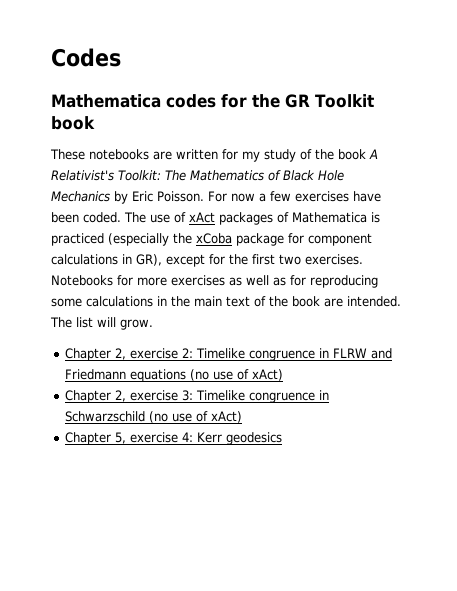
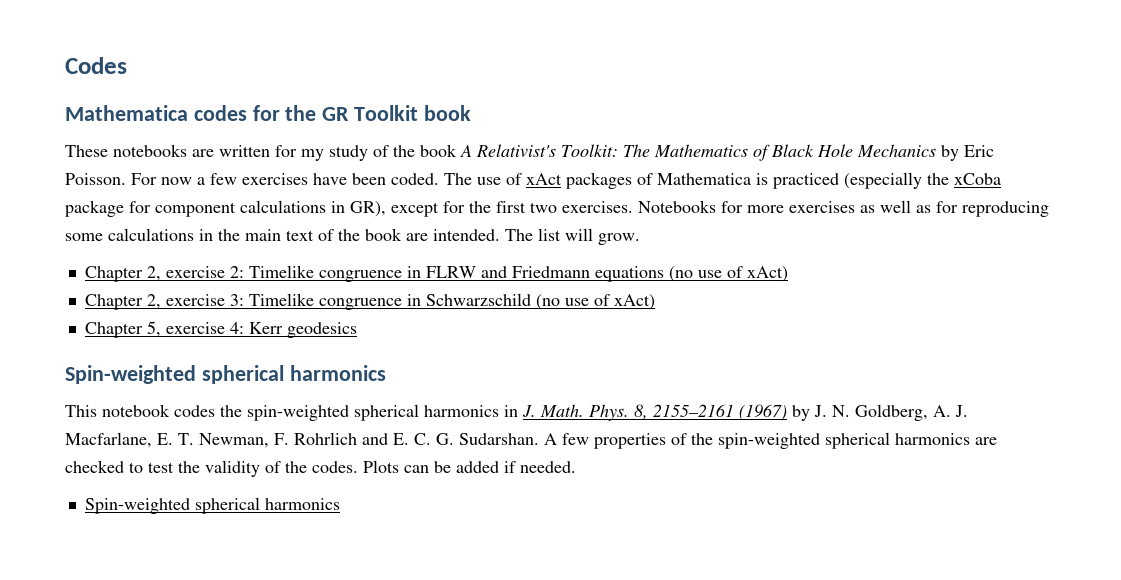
  Chapter 5, exercise 4: Kerr geodesics
+ Spin-weighted spherical harmonics
+ This notebook codes the spin-weighted spherical harmonics in J. Math. Phys. 8, 2155–2161 (1967) by J. N. Goldberg, A. J. Macfarlane, E. T. Newman, F. Rohrlich and E. C. G. Sudarshan. A few properties of the spin-weighted spherical harmonics are checked to test the validity of the codes. Plots can be added if needed.
+ Spin-weighted spherical harmonics

